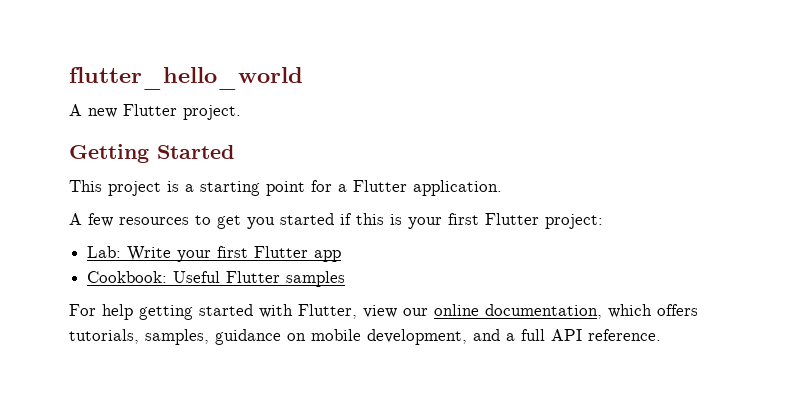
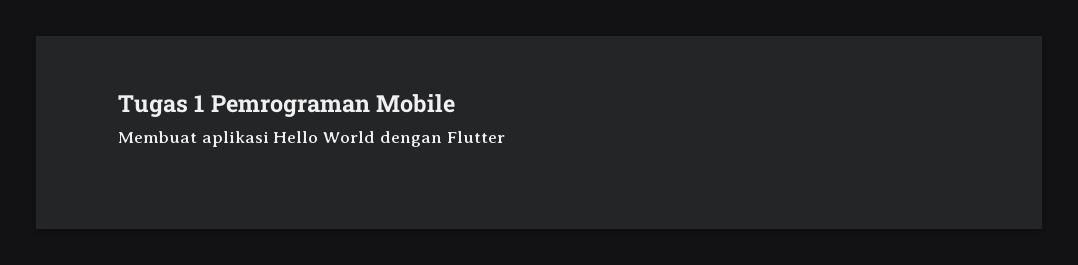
- flutter_hello_world
- A new Flutter project.
- Getting Started
- This project is a starting point for a Flutter application.
- A few resources to get you started if this is your first Flutter project:
- Lab: Write your first Flutter app
- Cookbook: Useful Flutter samples
- For help getting started with Flutter, view our online documentation, which offers tutorials, samples, guidance on mobile development, and a full API reference.
+ Tugas 1 Pemrograman Mobile
+ Membuat aplikasi Hello World dengan Flutter

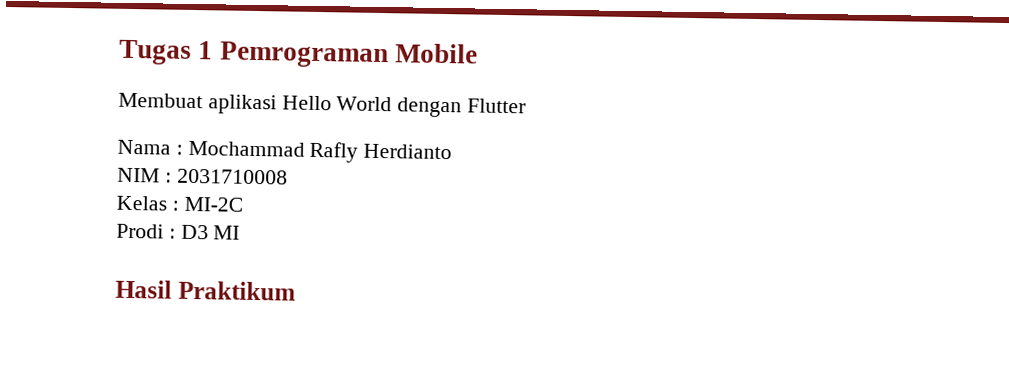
+ Nama : Mochammad Rafly Herdianto
+ NIM : 2031710008
+ Kelas : MI-2C
+ Prodi : D3 MI
+ Hasil Praktikum

